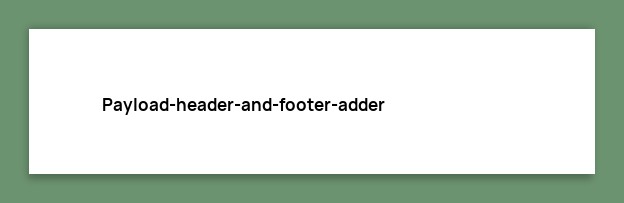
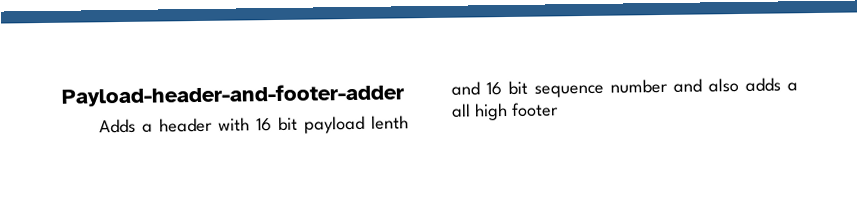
+ Adds a header with 16 bit payload lenth and 16 bit sequence number and also adds a all high footer

